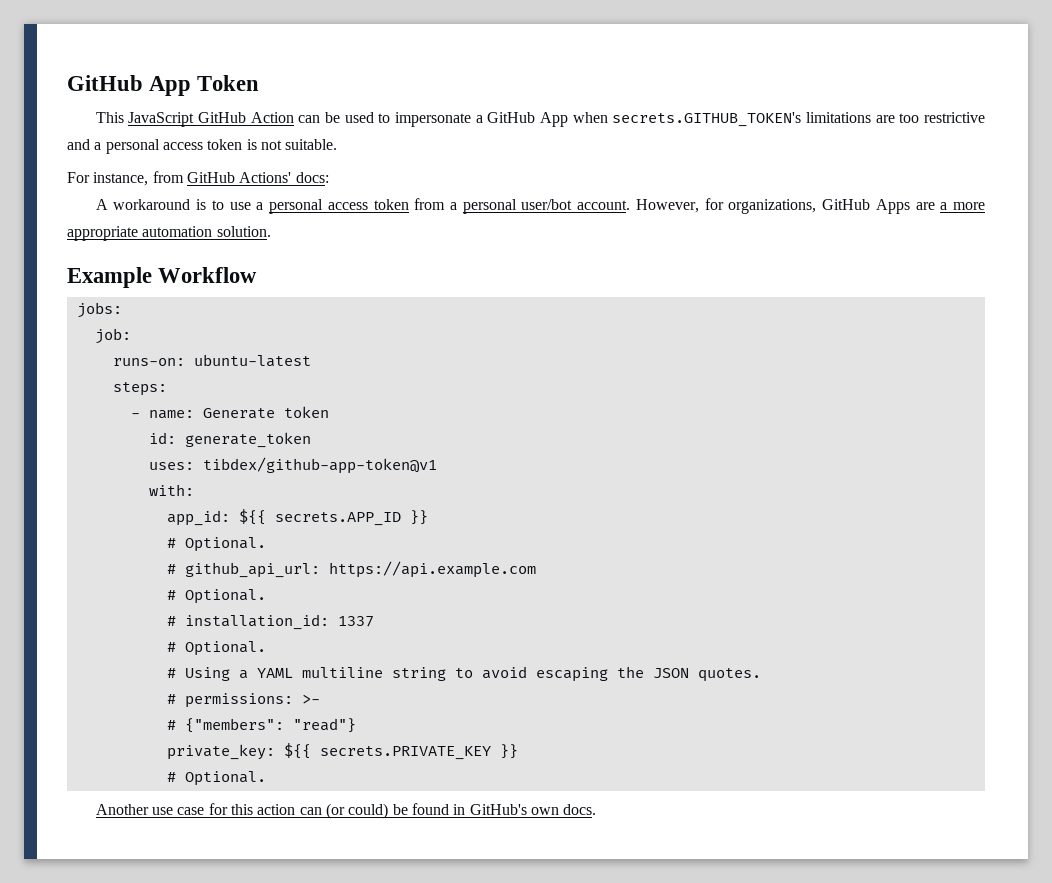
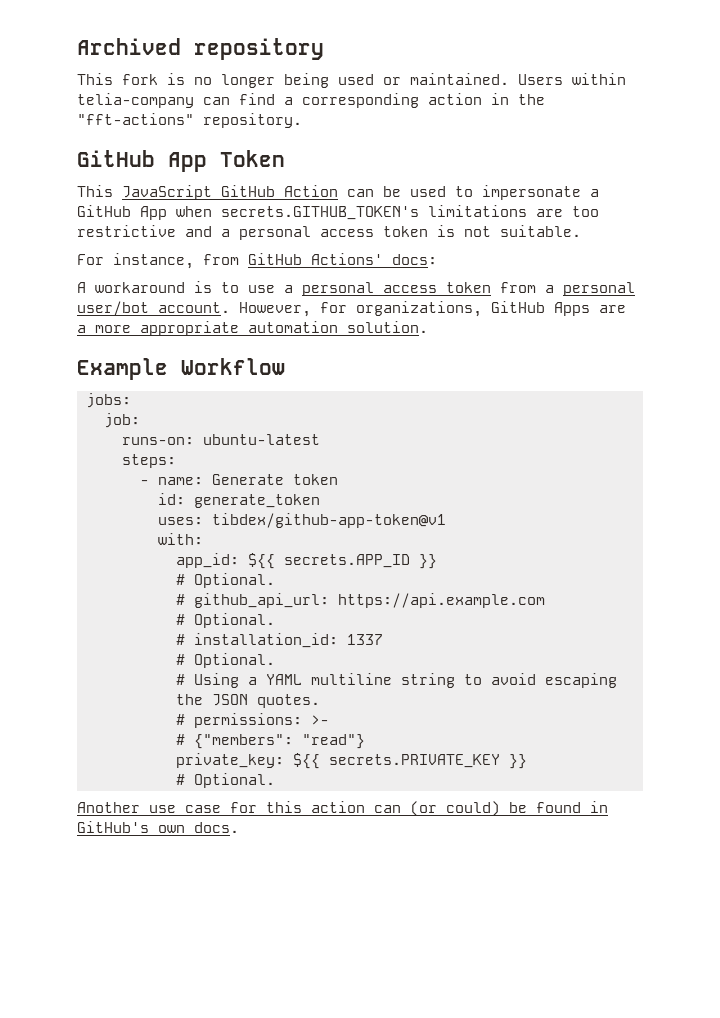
+ Archived repository
+ This fork is no longer being used or maintained. Users within telia-company can find a corresponding action in the "fft-actions" repository.

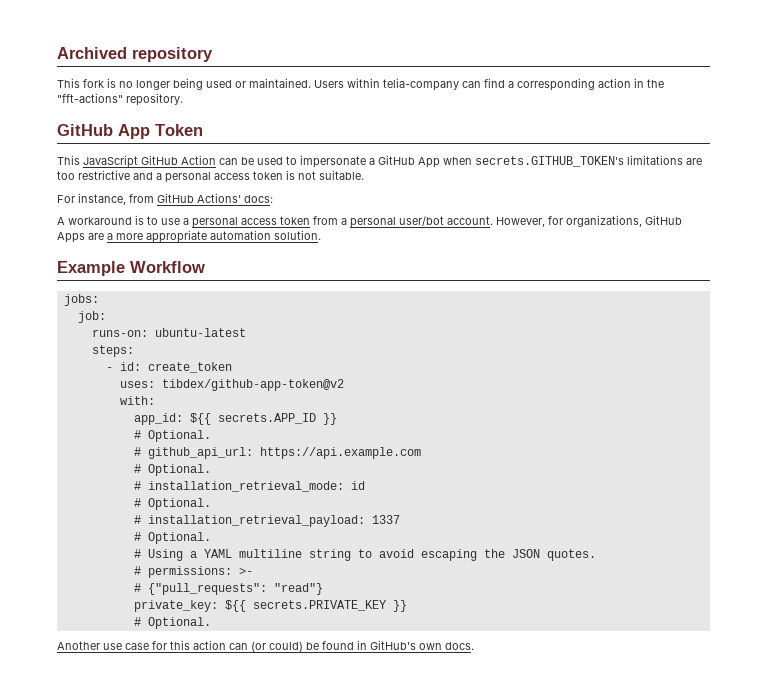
- - name: Generate token
- id: generate_token
+ - id: create_token
- uses: tibdex/github-app-token@v1
+ uses: tibdex/github-app-token@v2
- # installation_id: 1337
+ # installation_retrieval_mode: id
+ # Optional.
+ # installation_retrieval_payload: 1337
- # {"members": "read"}
+ # {"pull_requests": "read"}

